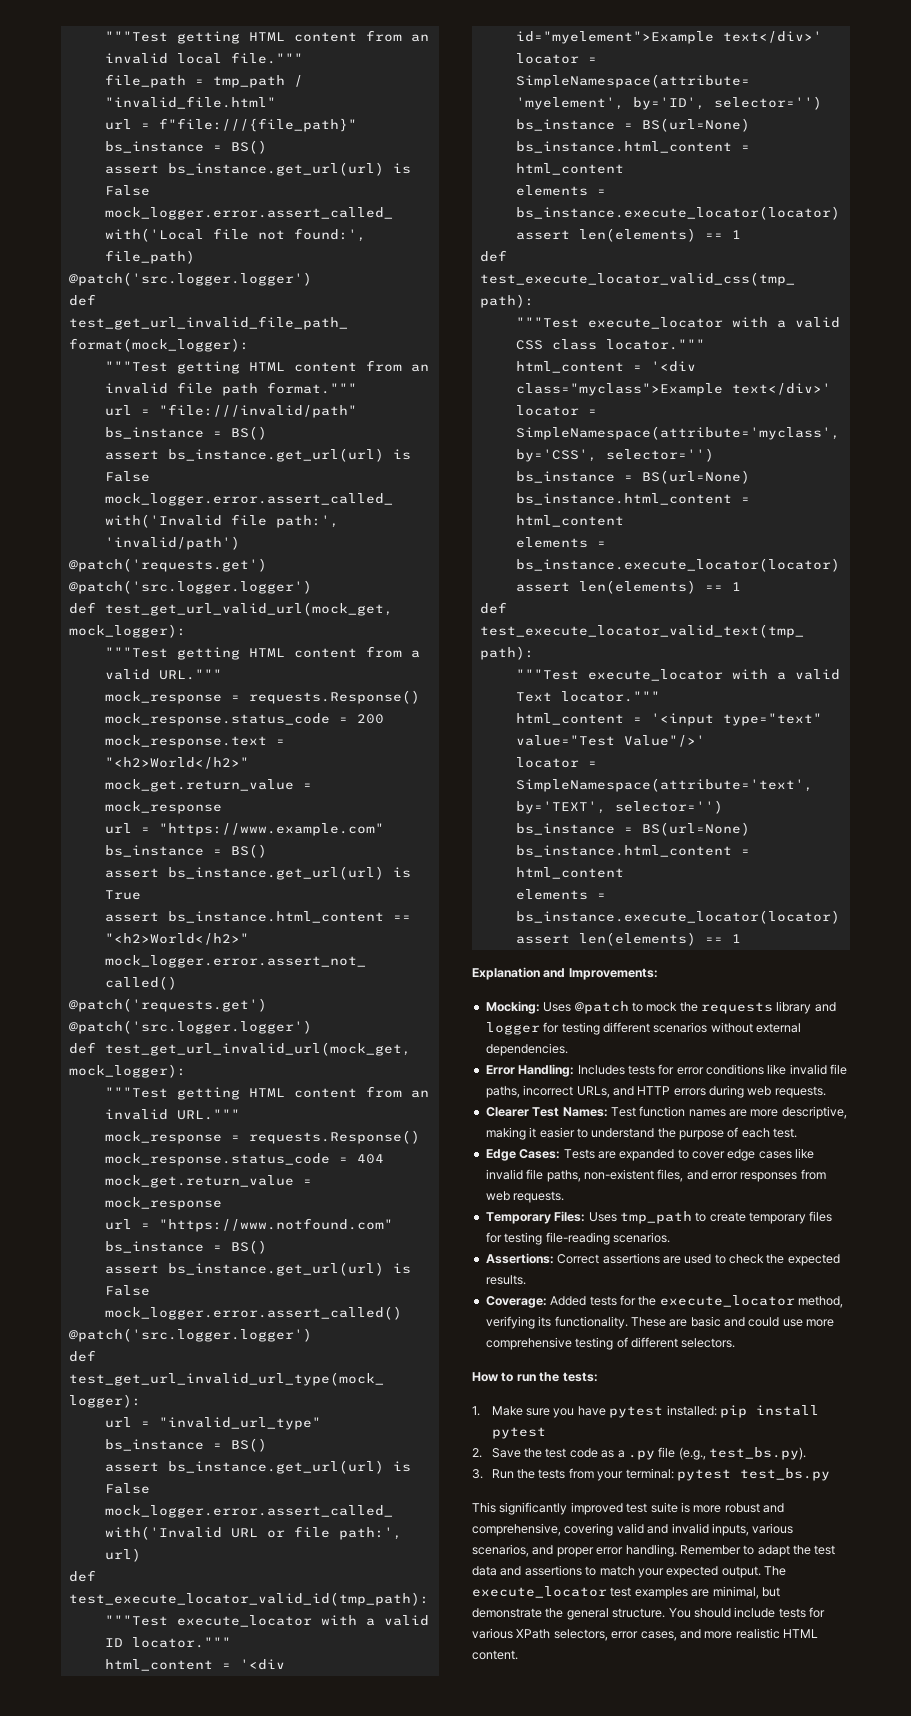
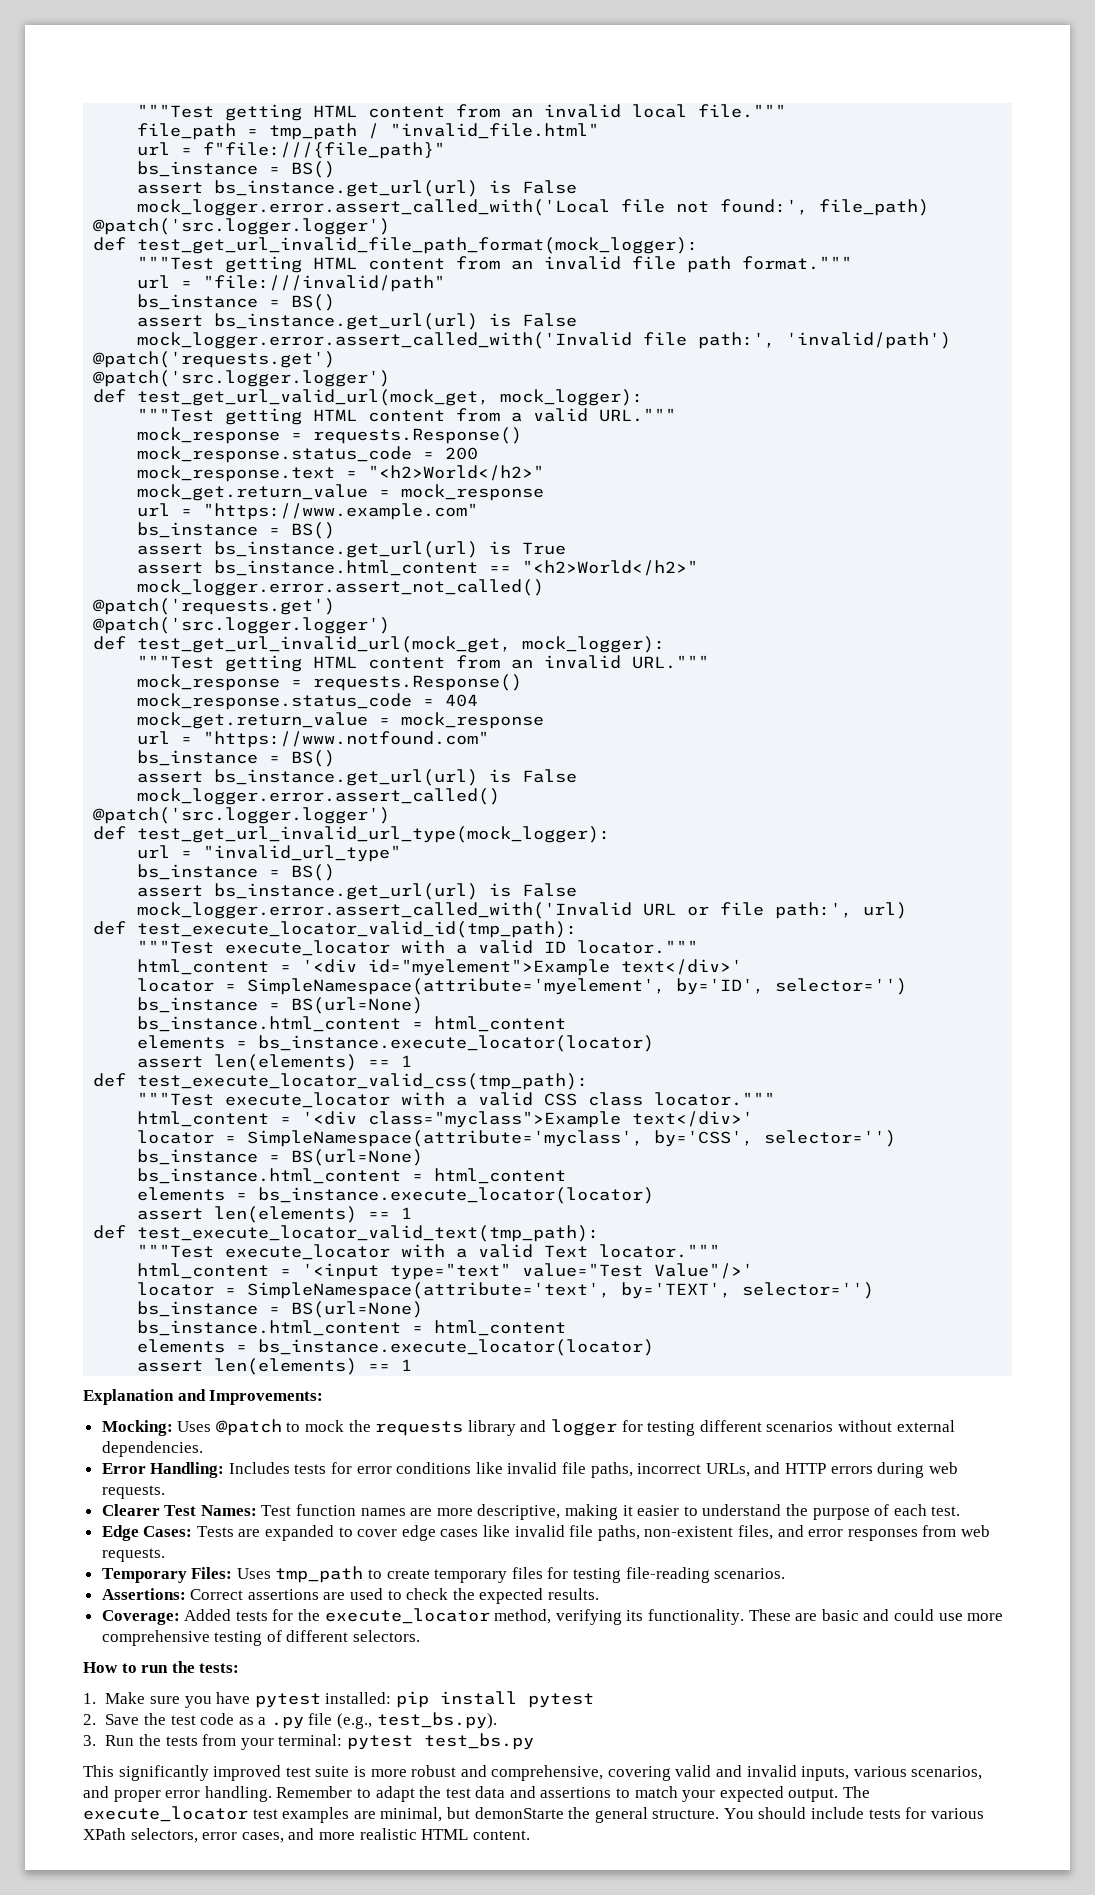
- The execute_locator test examples are minimal, but demonstrate the general structure.
+ The execute_locator test examples are minimal, but demonStarte the general structure.

